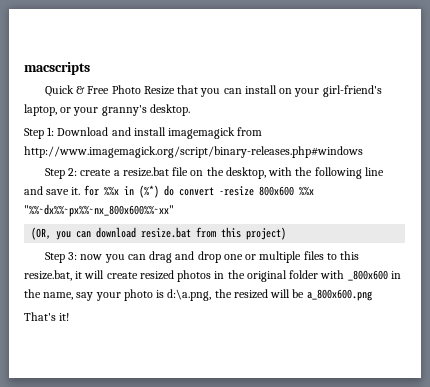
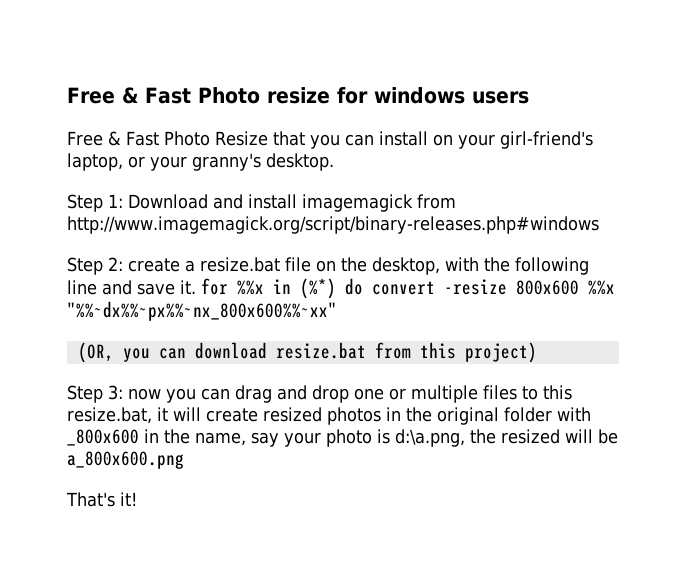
- macscripts
- Quick & Free Photo Resize that you can install on your girl-friend's laptop, or your granny's desktop.
+ Free & Fast Photo resize for windows users
+ Free & Fast Photo Resize that you can install on your girl-friend's laptop, or your granny's desktop.

